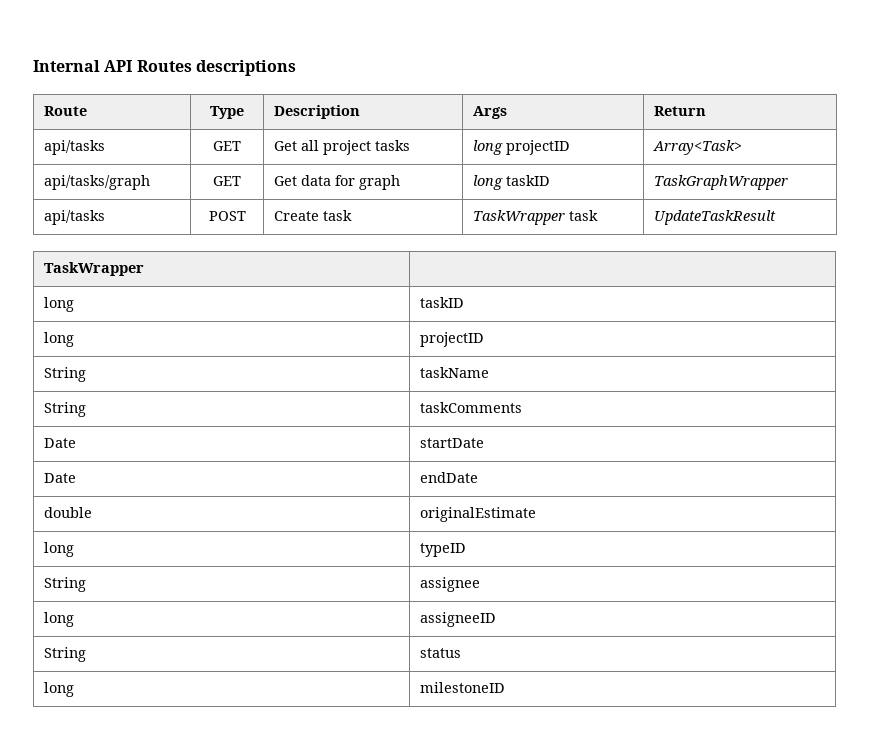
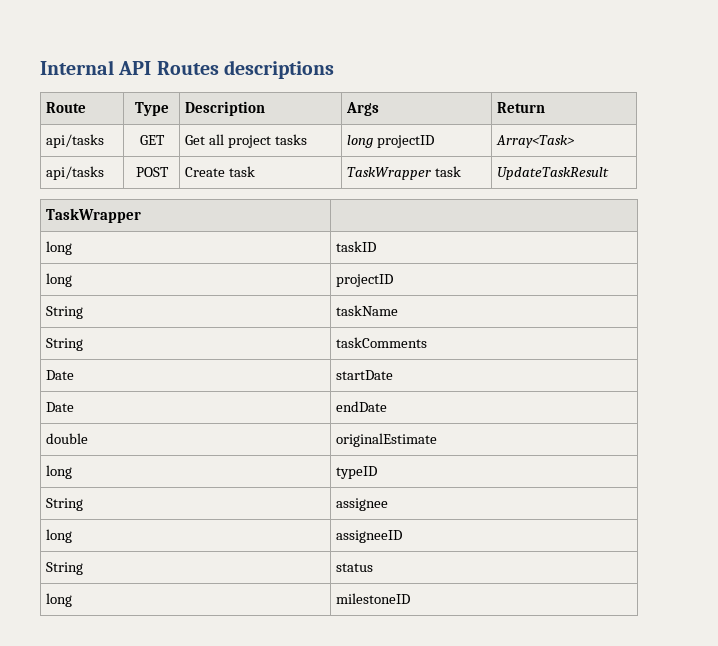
- api/tasks/graph | GET | Get data for graph | long taskID | TaskGraphWrapper

